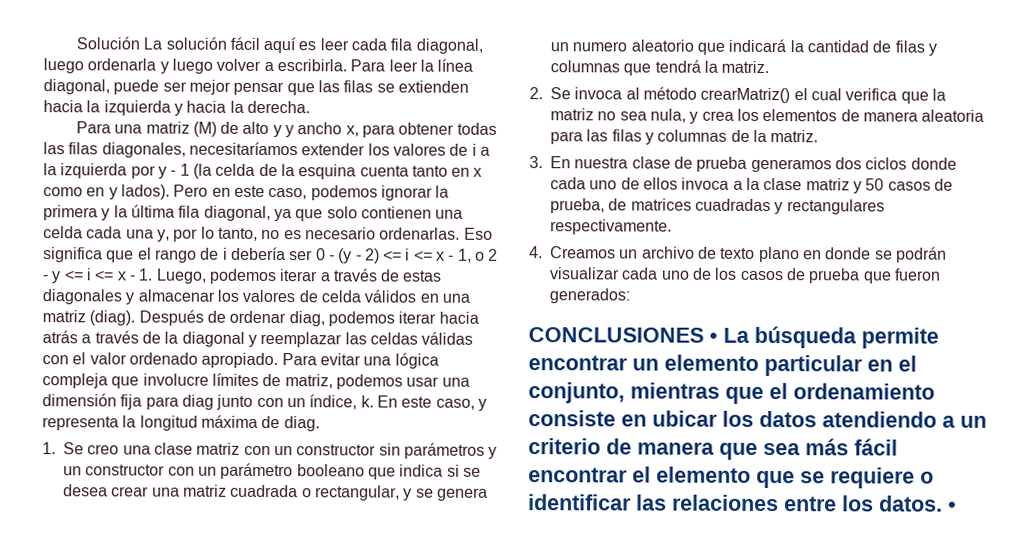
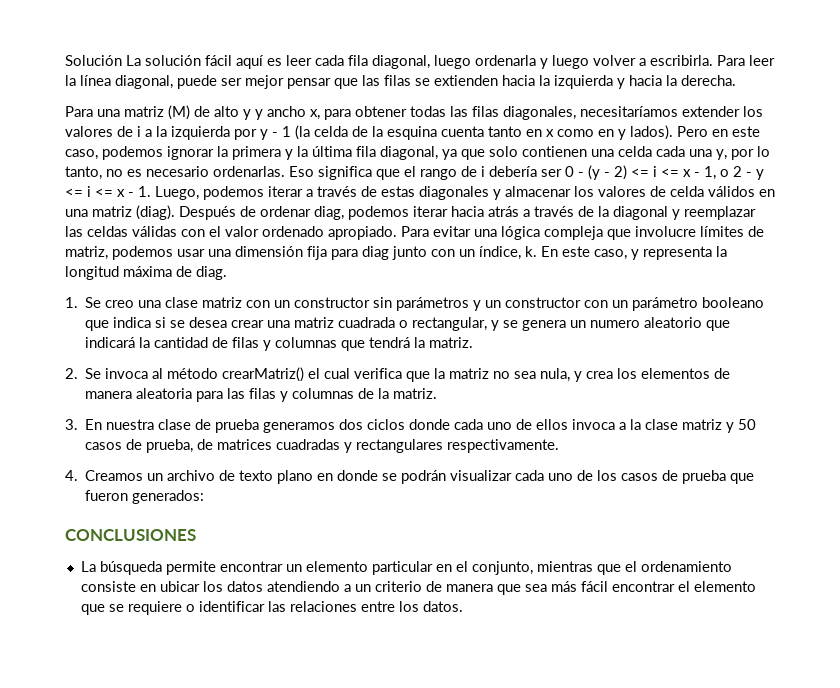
- CONCLUSIONES • La búsqueda permite encontrar un elemento particular en el conjunto, mientras que el ordenamiento consiste en ubicar los datos atendiendo a un criterio de manera que sea más fácil encontrar el elemento que se requiere o identificar las relaciones entre los datos. •
+ CONCLUSIONES
+ La búsqueda permite encontrar un elemento particular en el conjunto, mientras que el ordenamiento consiste en ubicar los datos atendiendo a un criterio de manera que sea más fácil encontrar el elemento que se requiere o identificar las relaciones entre los datos.

